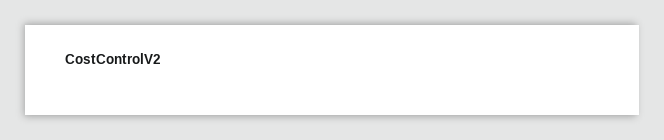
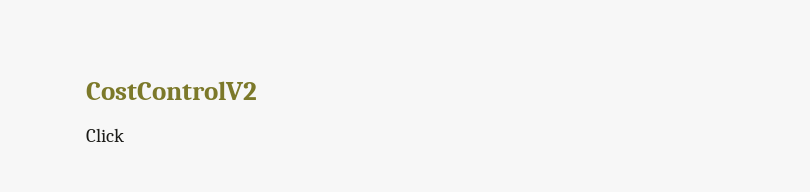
+ Click

